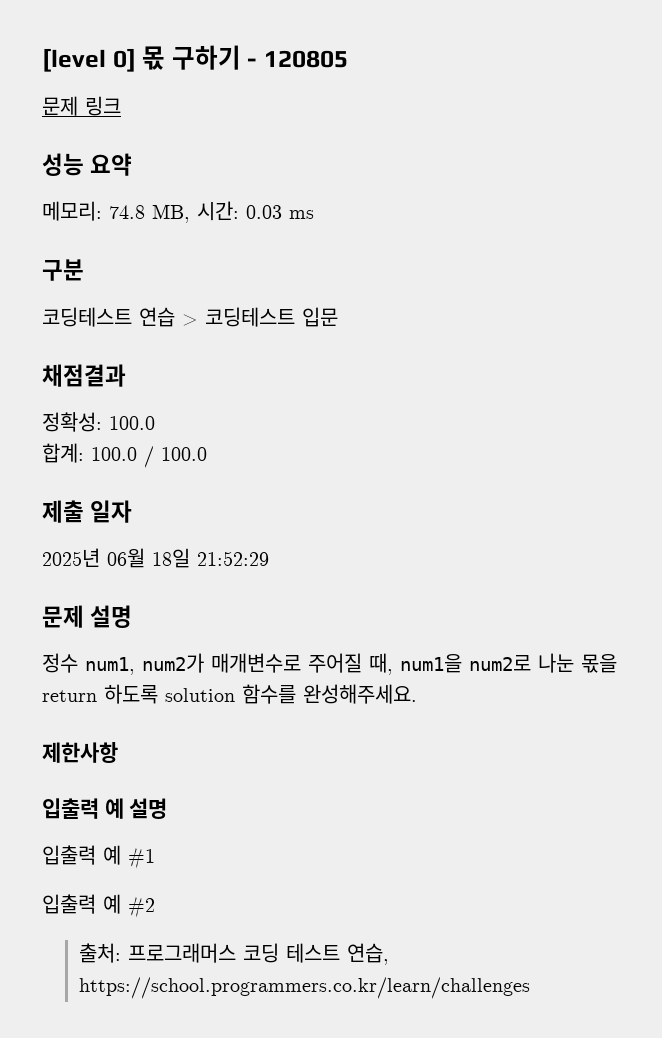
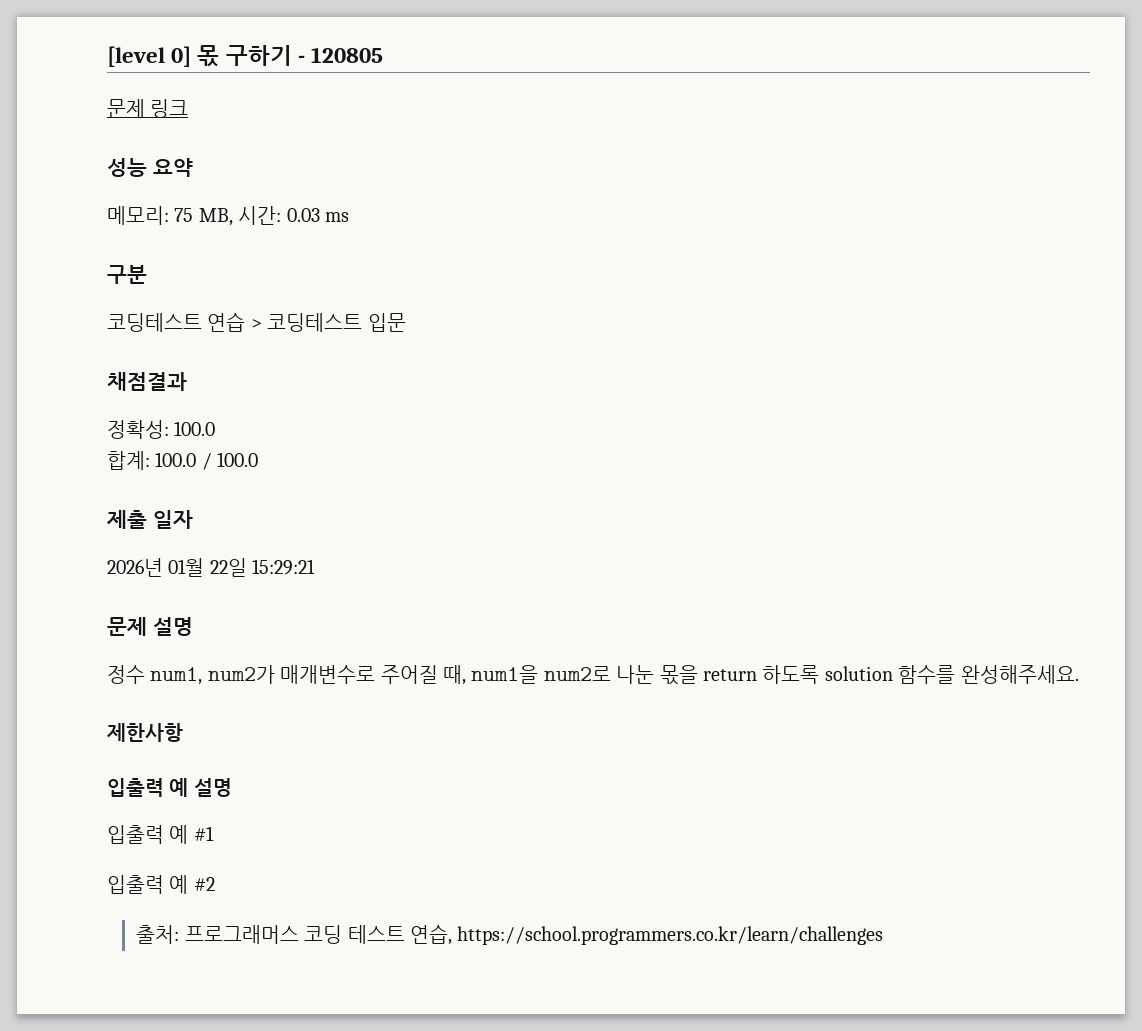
- 메모리: 74.8 MB, 시간: 0.03 ms
+ 메모리: 75 MB, 시간: 0.03 ms
- 2025년 06월 18일 21:52:29
+ 2026년 01월 22일 15:29:21

